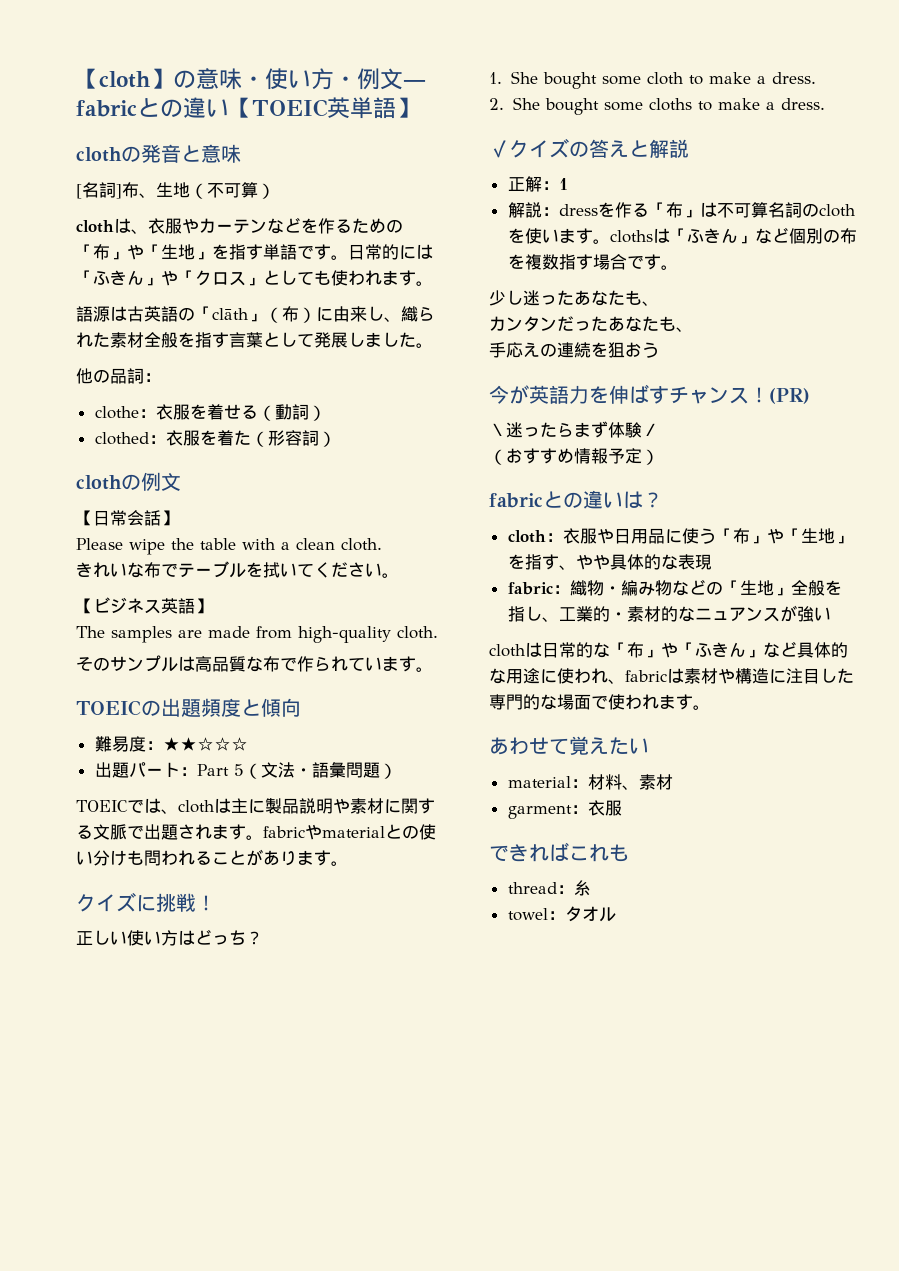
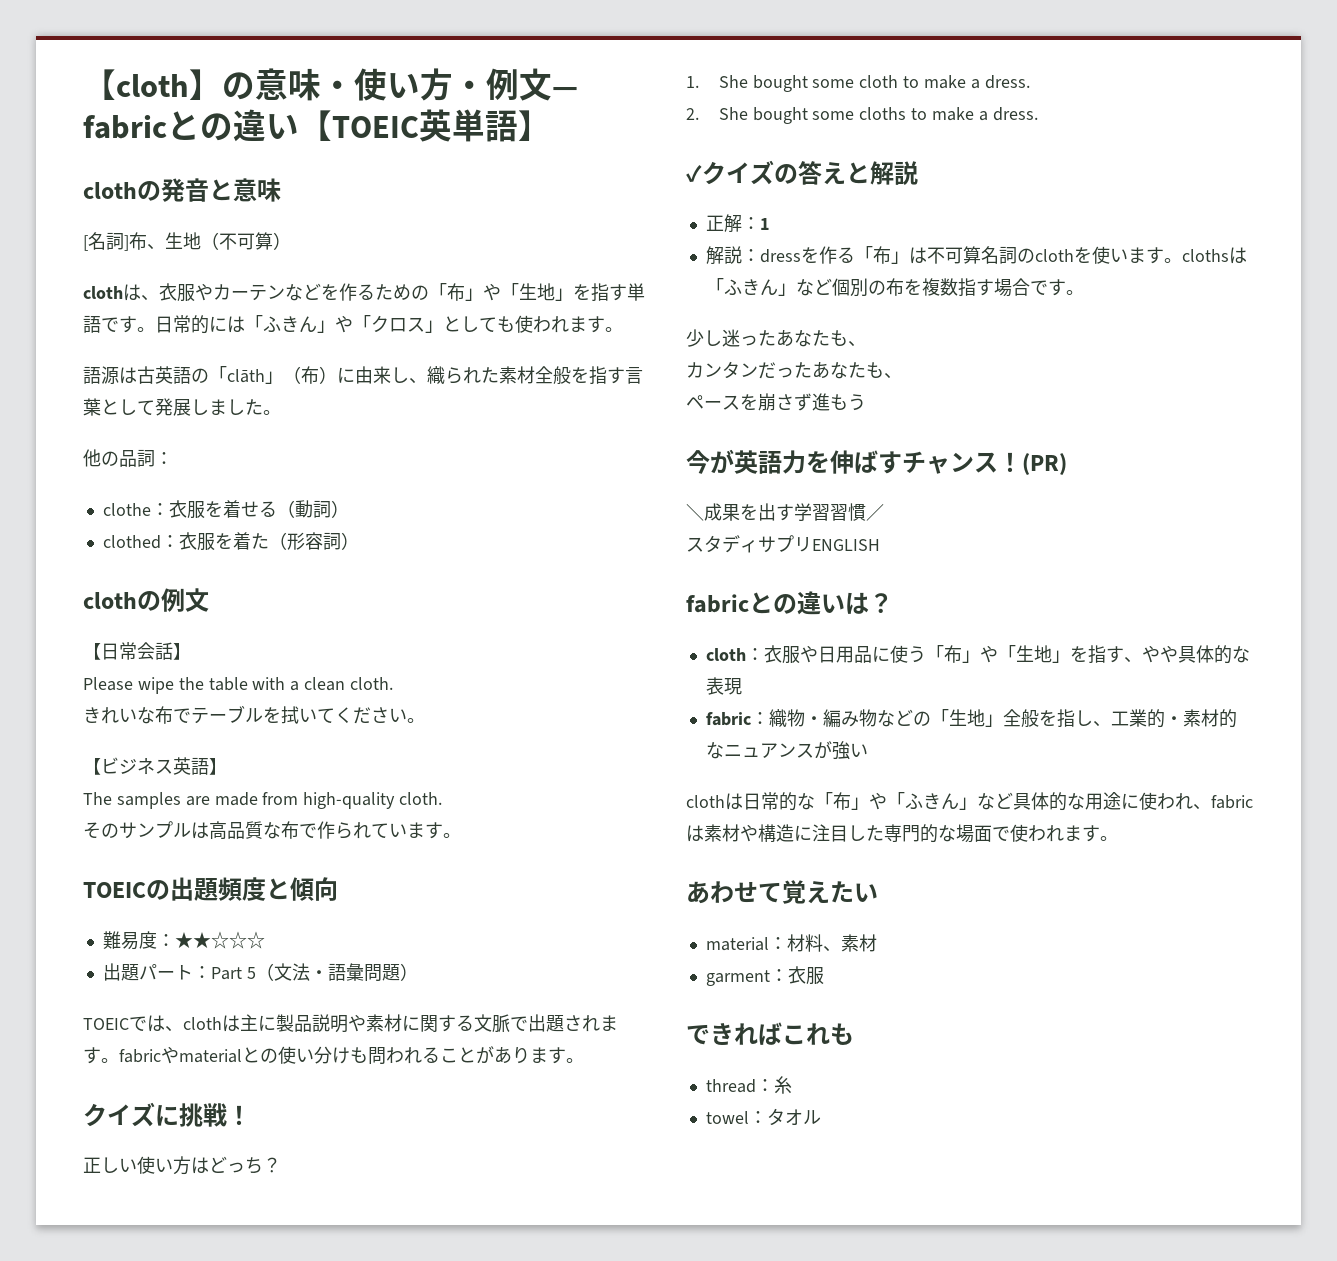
- 手応えの連続を狙おう
+ ペースを崩さず進もう
- ＼迷ったらまず体験／
- （おすすめ情報予定）
+ ＼成果を出す学習習慣／
+ スタディサプリENGLISH

